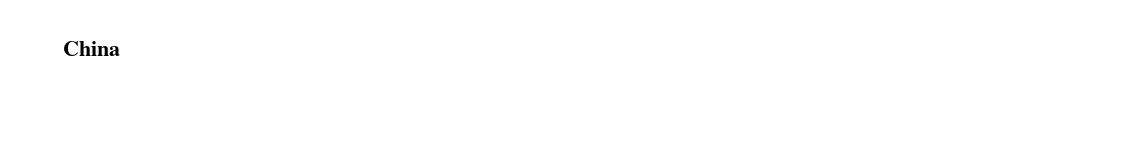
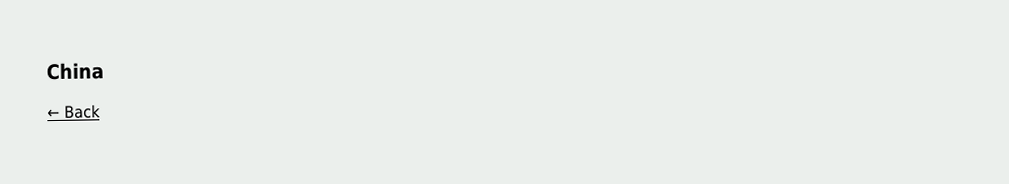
+ ← Back

